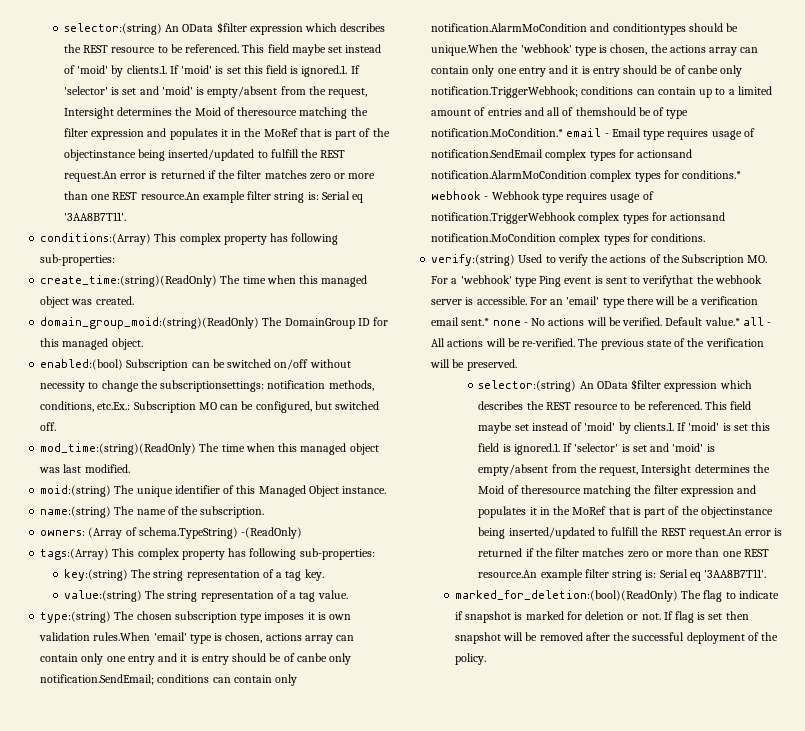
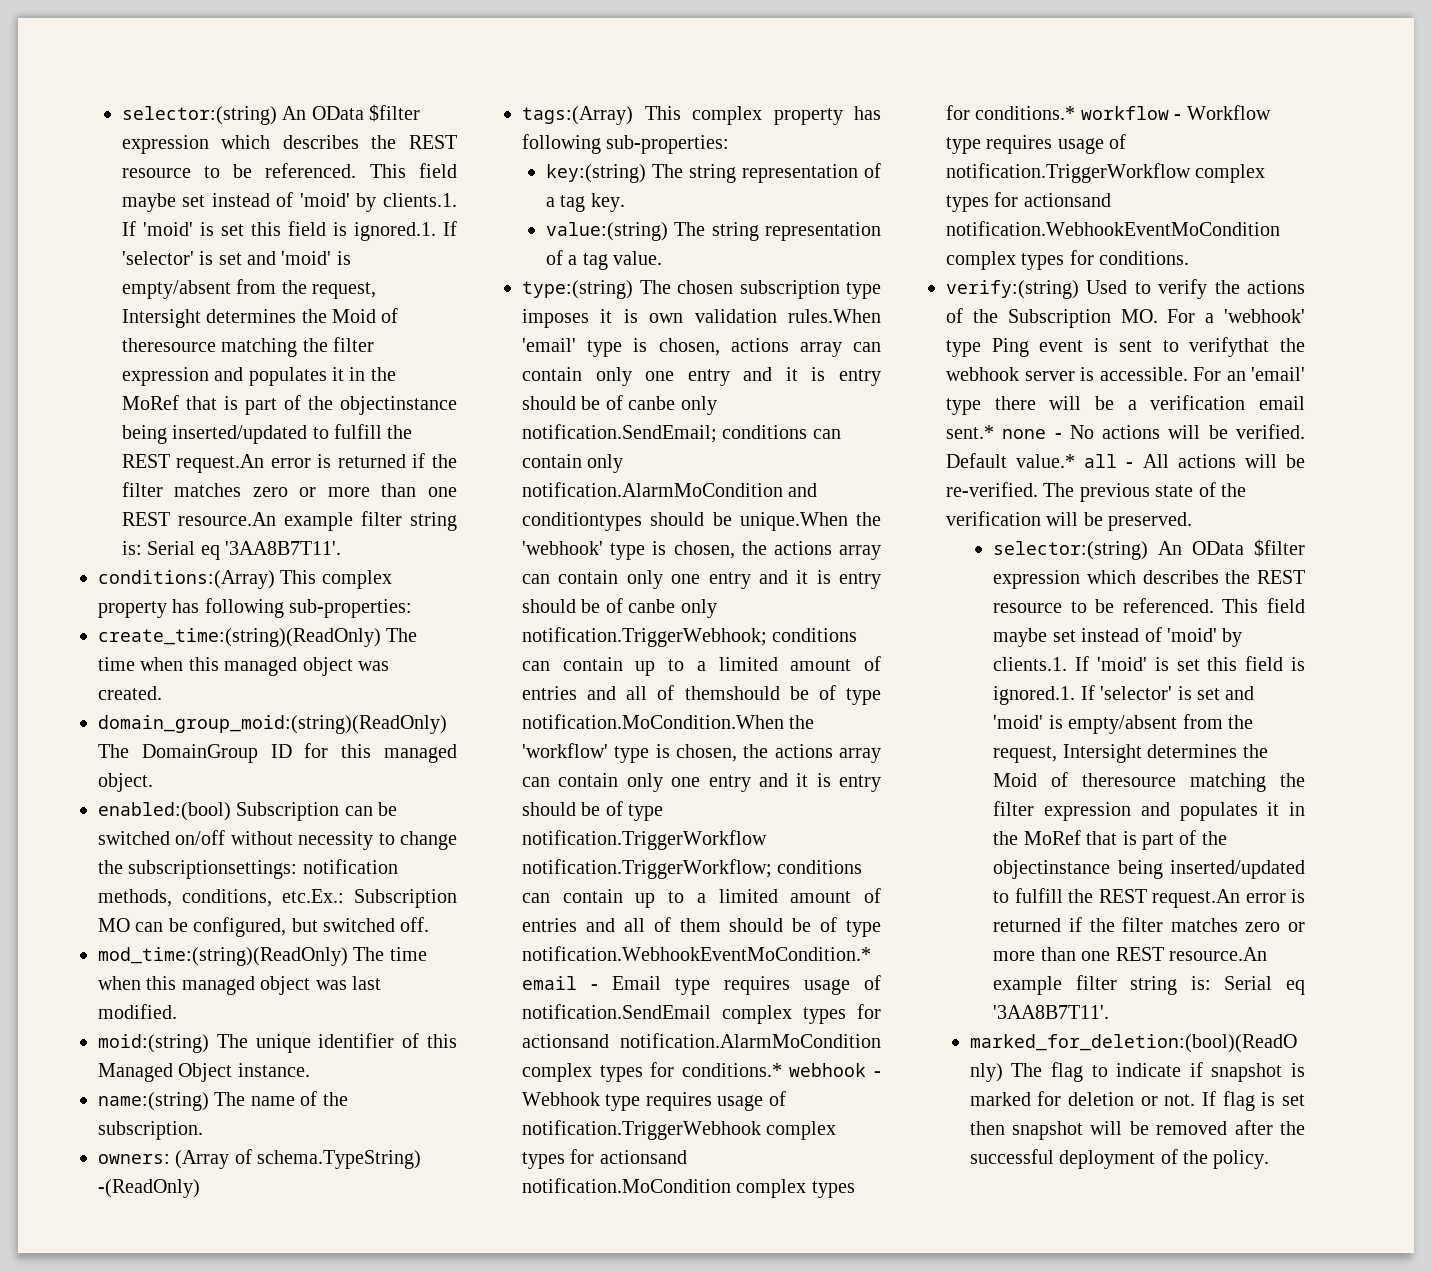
- conditions can contain up to a limited amount of entries and all of themshould be of type notification.MoCondition.* email - Email type requires usage of notification.SendEmail complex types for actionsand notification.AlarmMoCondition complex types for conditions.* webhook - Webhook type requires usage of notification.TriggerWebhook complex types for actionsand notification.MoCondition complex types for conditions.
+ conditions can contain up to a limited amount of entries and all of themshould be of type notification.MoCondition.When the 'workflow' type is chosen, the actions array can contain only one entry and it is entry should be of type notification.TriggerWorkflow notification.TriggerWorkflow; conditions can contain up to a limited amount of entries and all of them should be of type notification.WebhookEventMoCondition.* email - Email type requires usage of notification.SendEmail complex types for actionsand notification.AlarmMoCondition complex types for conditions.* webhook - Webhook type requires usage of notification.TriggerWebhook complex types for actionsand notification.MoCondition complex types for conditions.* workflow - Workflow type requires usage of notification.TriggerWorkflow complex types for actionsand notification.WebhookEventMoCondition complex types for conditions.

